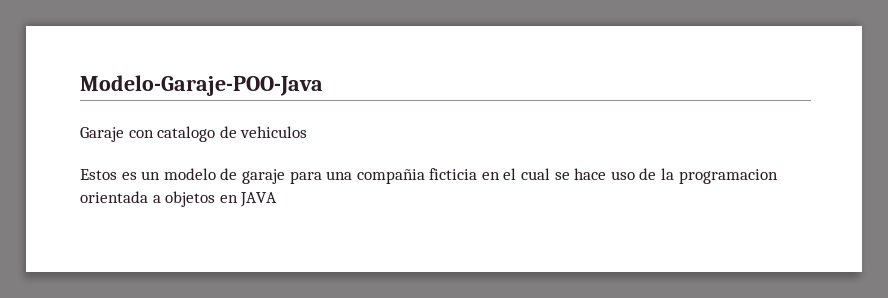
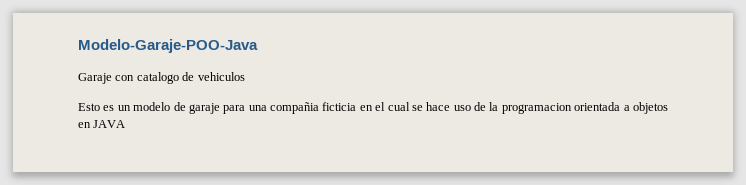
- Estos es un modelo de garaje para una compañia ficticia en el cual se hace uso de la programacion orientada a objetos en JAVA
+ Esto es un modelo de garaje para una compañia ficticia en el cual se hace uso de la programacion orientada a objetos en JAVA

